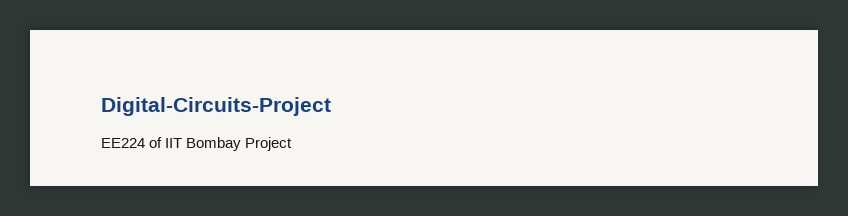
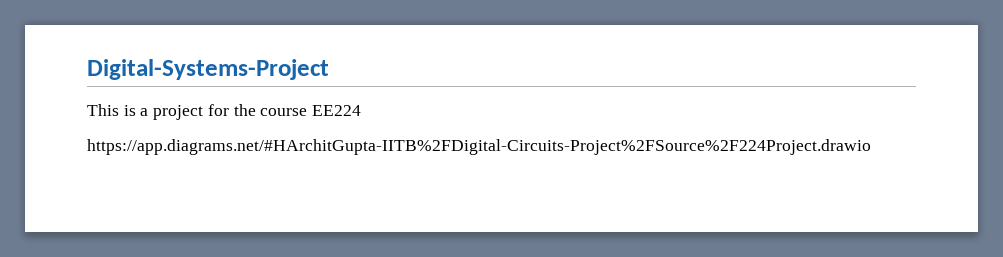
- Digital-Circuits-Project
- EE224 of IIT Bombay Project
+ Digital-Systems-Project
+ This is a project for the course EE224
+ https://app.diagrams.net/#HArchitGupta-IITB%2FDigital-Circuits-Project%2FSource%2F224Project.drawio

